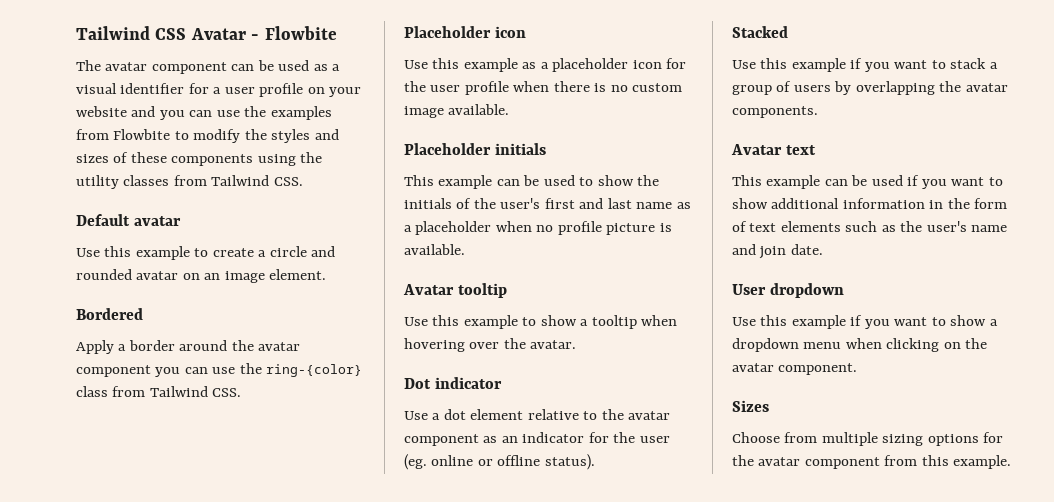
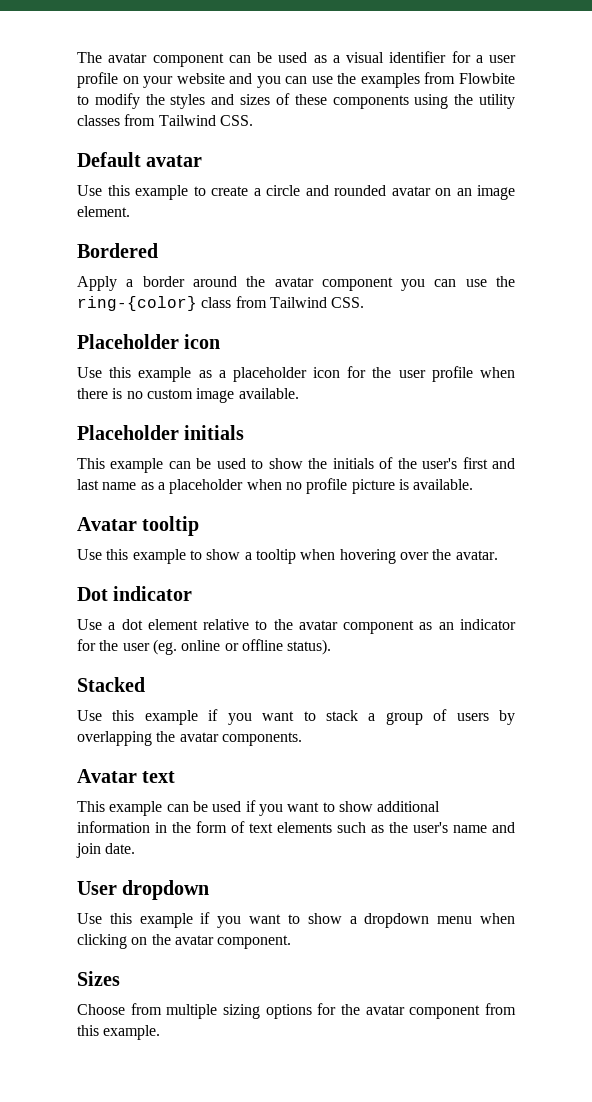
- Tailwind CSS Avatar - Flowbite

